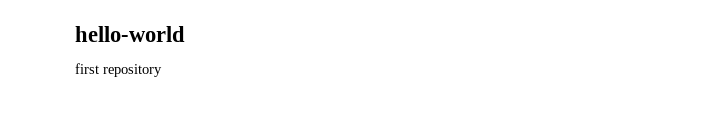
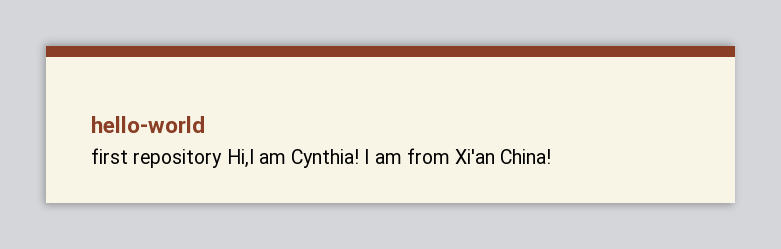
- first repository
+ first repository Hi,I am Cynthia! I am from Xi'an China!

